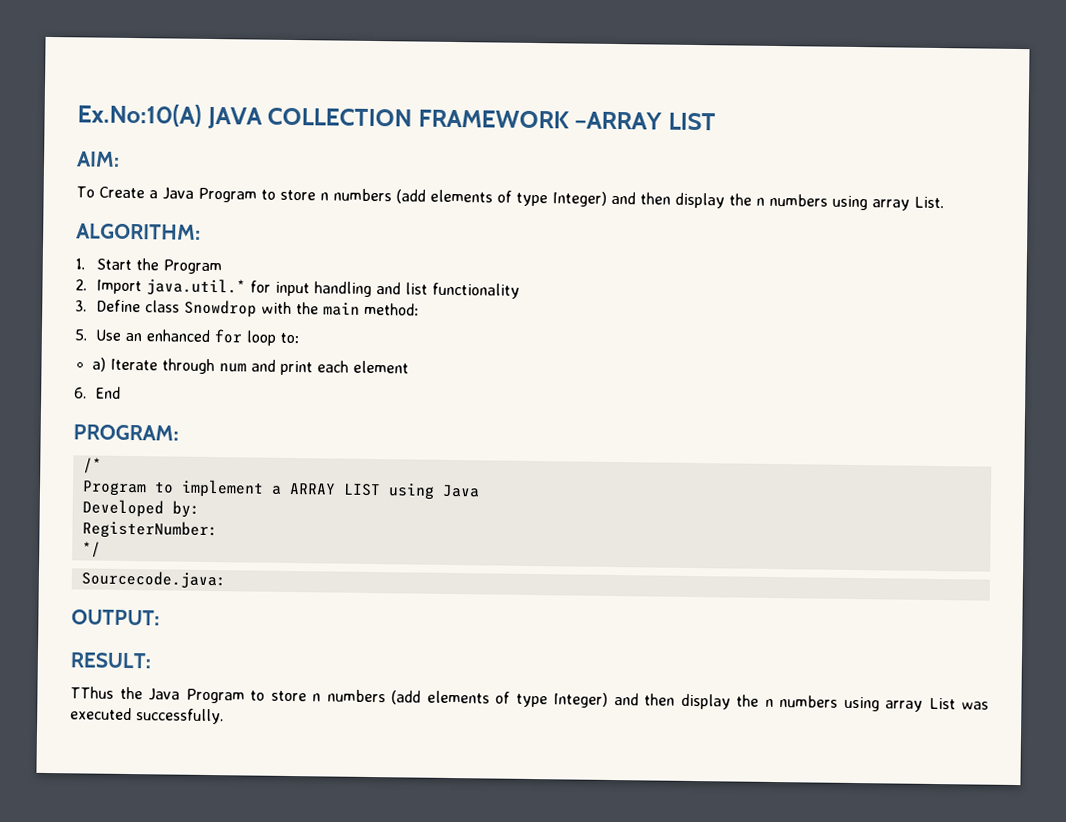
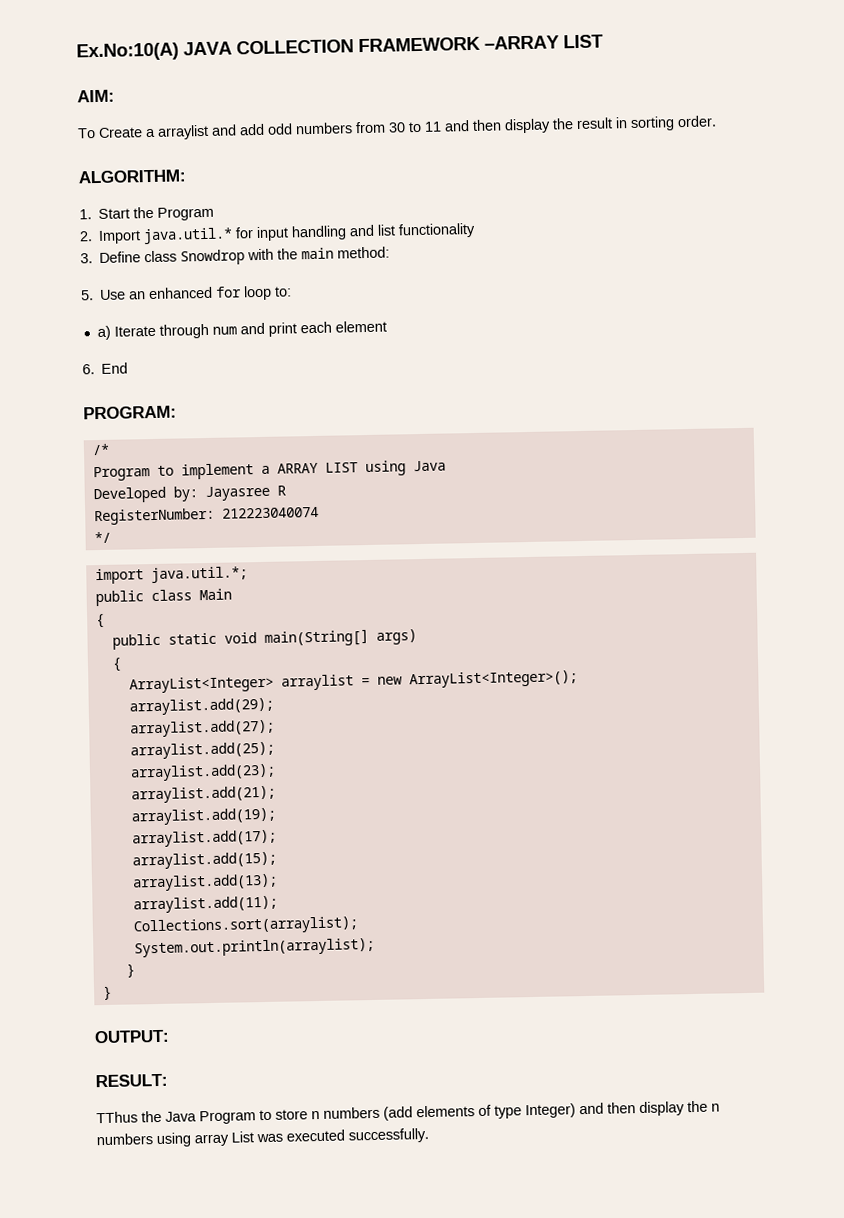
- To Create a Java Program to store n numbers (add elements of type Integer) and then display the n numbers using array List.
+ To Create a arraylist and add odd numbers from 30 to 11 and then display the result in sorting order.
- Developed by:
+ Developed by: Jayasree R
- RegisterNumber:
+ RegisterNumber: 212223040074
- Sourcecode.java:
+ import java.util.*;
+ public class Main
+ {
+ public static void main(String[] args)
+ {
+ ArrayList<Integer> arraylist = new ArrayList<Integer>();
+ arraylist.add(29);
+ arraylist.add(27);
+ arraylist.add(25);
+ arraylist.add(23);
+ arraylist.add(21);
+ arraylist.add(19);
+ arraylist.add(17);
+ arraylist.add(15);
+ arraylist.add(13);
+ arraylist.add(11);
+ Collections.sort(arraylist);
+ System.out.println(arraylist);
+ }
+ }

